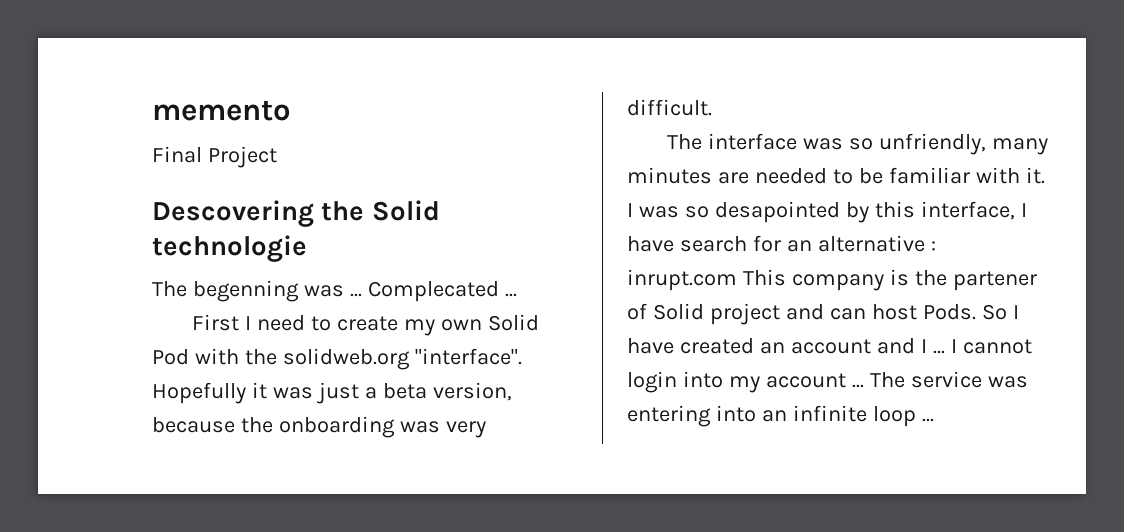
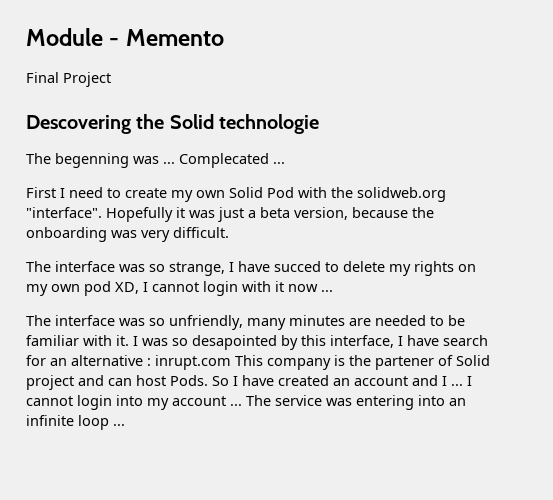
- memento
+ Module - Memento
+ The interface was so strange, I have succed to delete my rights on my own pod XD, I cannot login with it now ...

